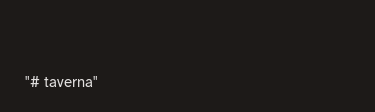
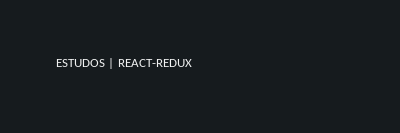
- "# taverna"
+ ESTUDOS | REACT-REDUX

